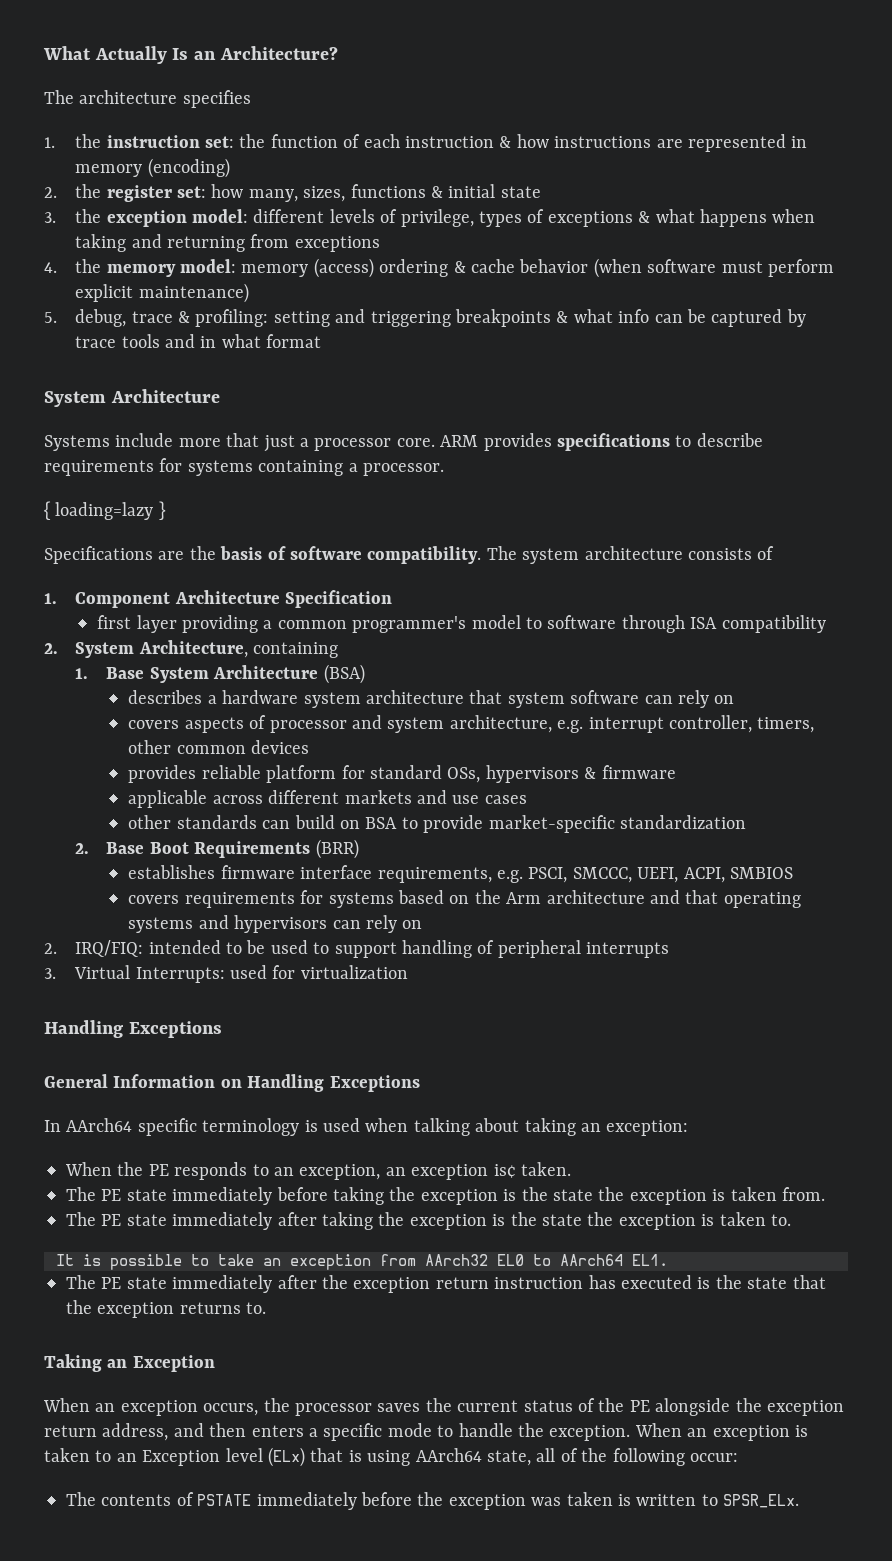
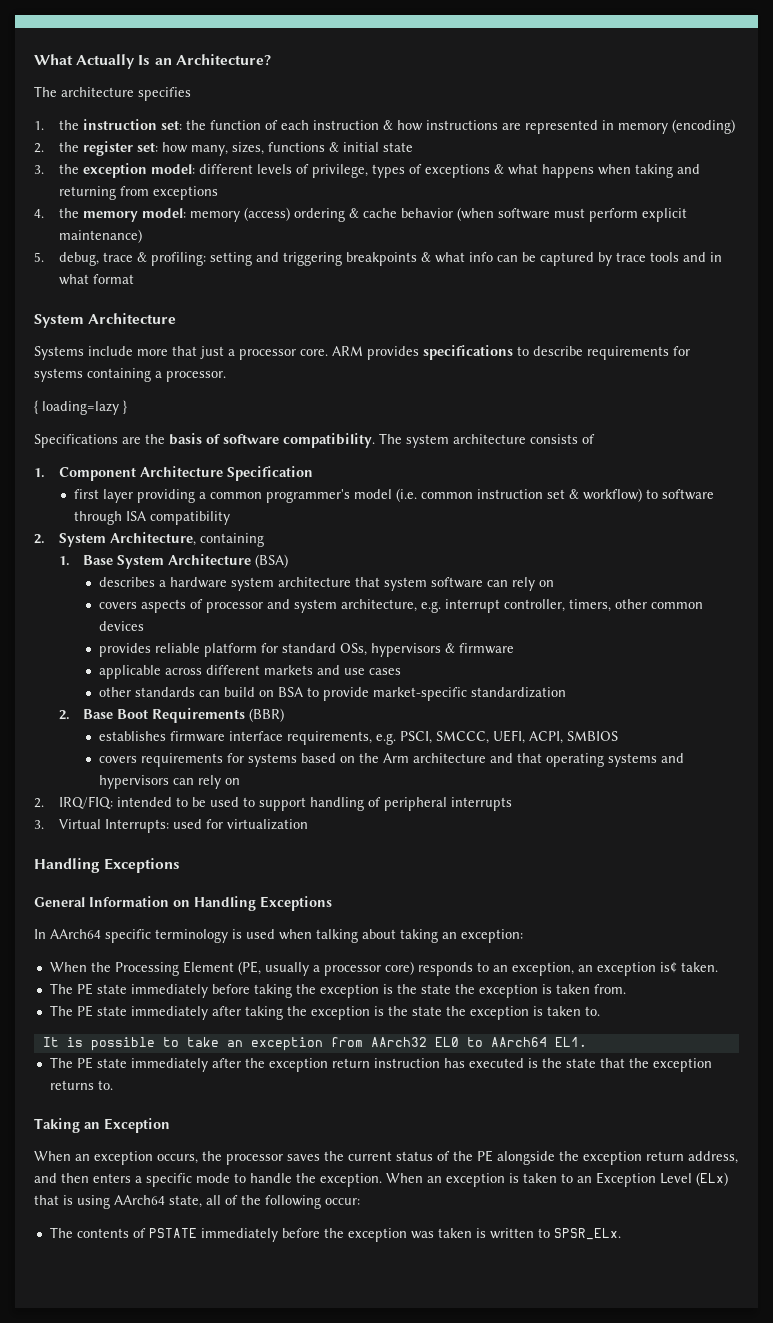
- first layer providing a common programmer's model to software through ISA compatibility
+ first layer providing a common programmer's model (i.e. common instruction set & workflow) to software through ISA compatibility
- 2. Base Boot Requirements (BRR)
+ 2. Base Boot Requirements (BBR)
- When the PE responds to an exception, an exception is¢ taken.
+ When the Processing Element (PE, usually a processor core) responds to an exception, an exception is¢ taken.
- When an exception is taken to an Exception level (ELx) that is using AArch64 state, all of the following occur:
+ When an exception is taken to an Exception Level (ELx) that is using AArch64 state, all of the following occur:

